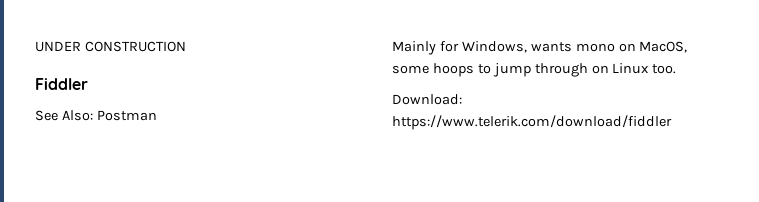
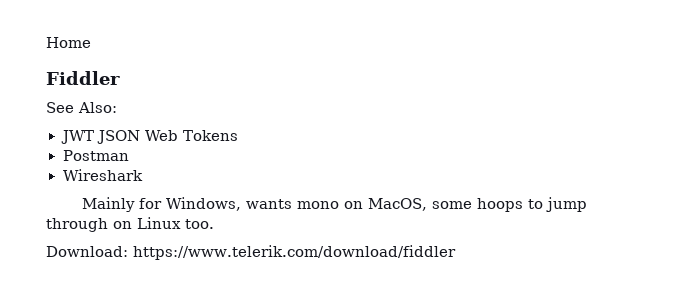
- UNDER CONSTRUCTION
+ Home
- See Also: Postman
+ See Also:
+ JWT JSON Web Tokens
+ Postman
+ Wireshark

